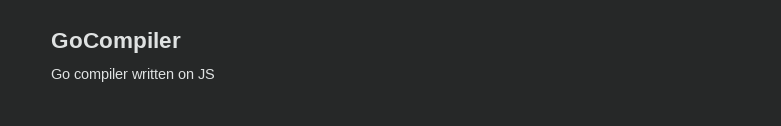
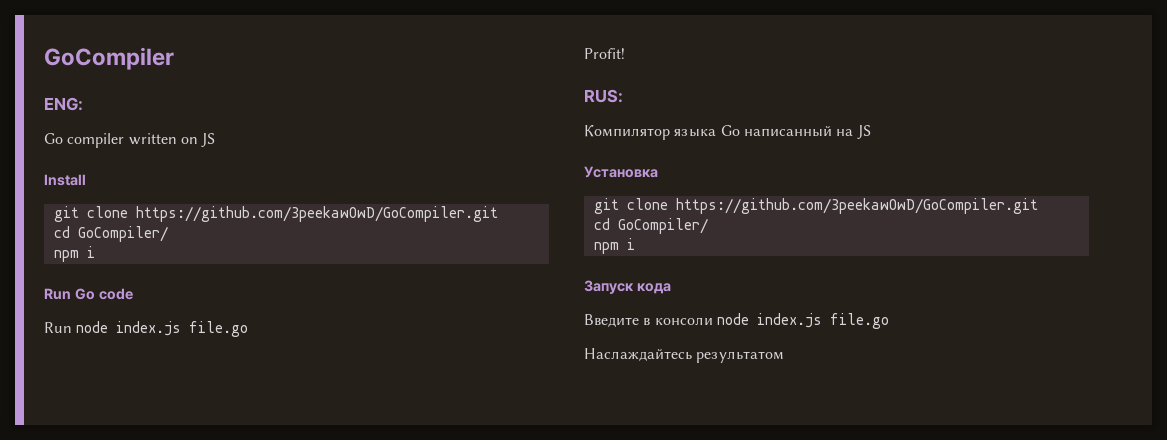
+ ENG:
+ Install
+ git clone https://github.com/3peekawOwD/GoCompiler.git
+ cd GoCompiler/
+ npm i
+ Run Go code
+ Run node index.js file.go
+ Profit!
+ RUS:
+ Компилятор языка Go написанный на JS
+ Установка
+ git clone https://github.com/3peekawOwD/GoCompiler.git
+ cd GoCompiler/
+ npm i
+ Запуск кода
+ Введите в консоли node index.js file.go
+ Наслаждайтесь результатом

